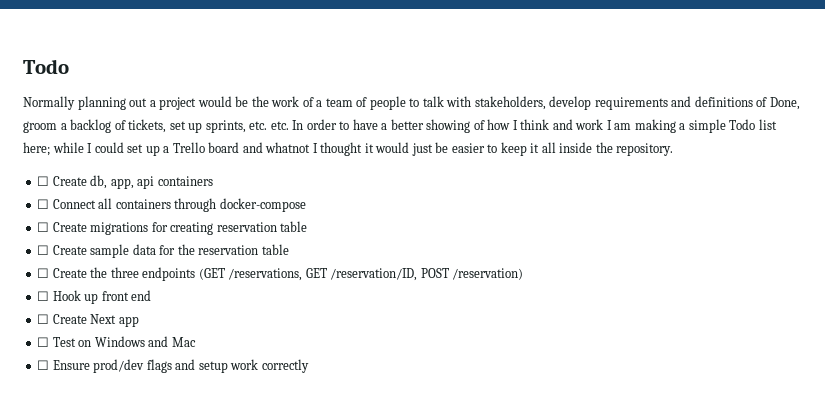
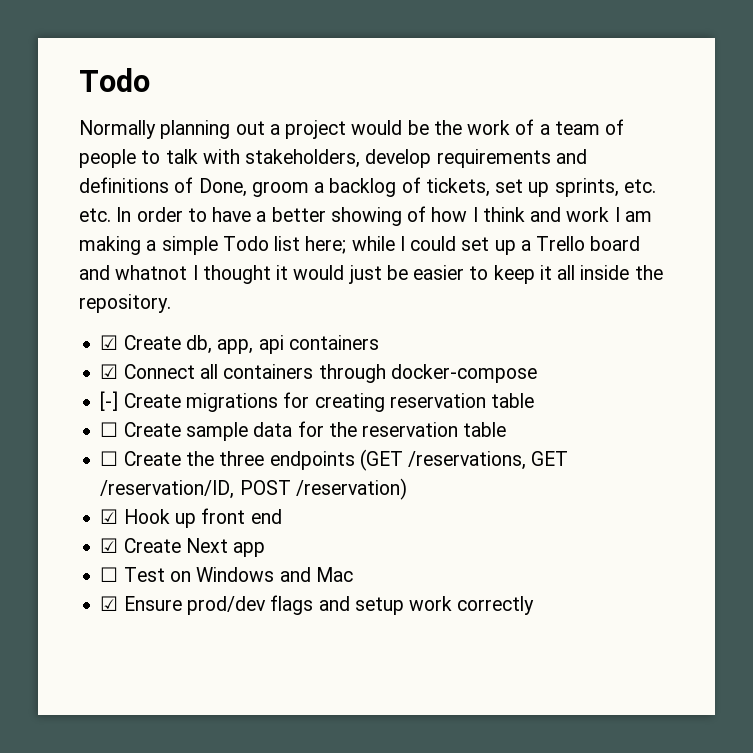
- ☐ Create db, app, api containers
+ ☑ Create db, app, api containers
- ☐ Connect all containers through docker-compose
+ ☑ Connect all containers through docker-compose
- ☐ Create migrations for creating reservation table
+ [-] Create migrations for creating reservation table
- ☐ Hook up front end
+ ☑ Hook up front end
- ☐ Create Next app
+ ☑ Create Next app
- ☐ Ensure prod/dev flags and setup work correctly
+ ☑ Ensure prod/dev flags and setup work correctly

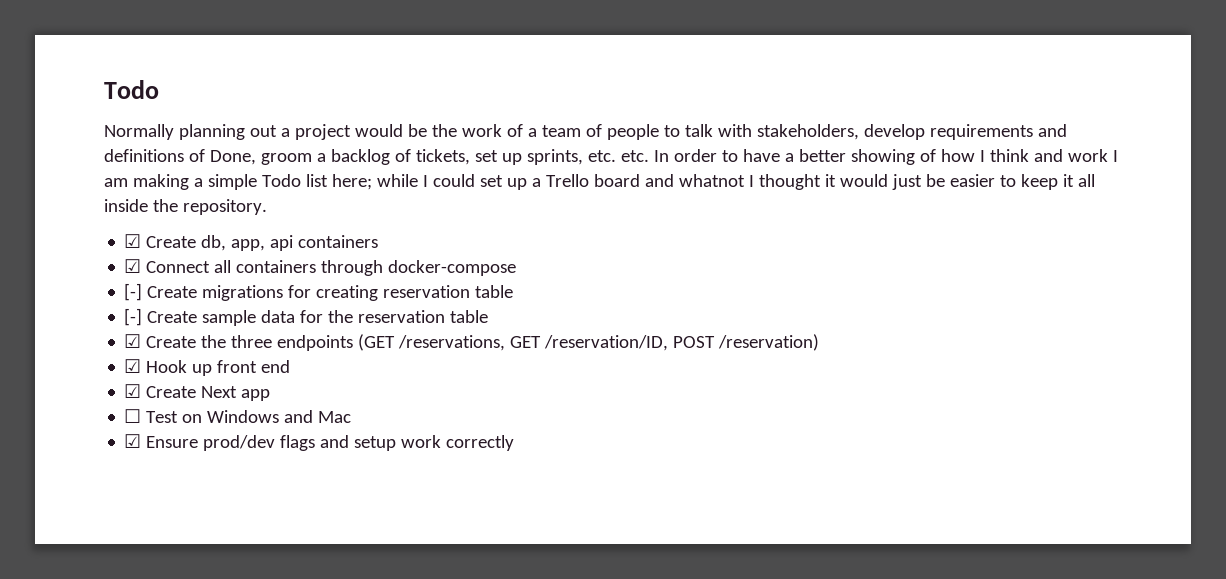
- ☐ Create sample data for the reservation table
+ [-] Create sample data for the reservation table
- ☐ Create the three endpoints (GET /reservations, GET /reservation/ID, POST /reservation)
+ ☑ Create the three endpoints (GET /reservations, GET /reservation/ID, POST /reservation)

